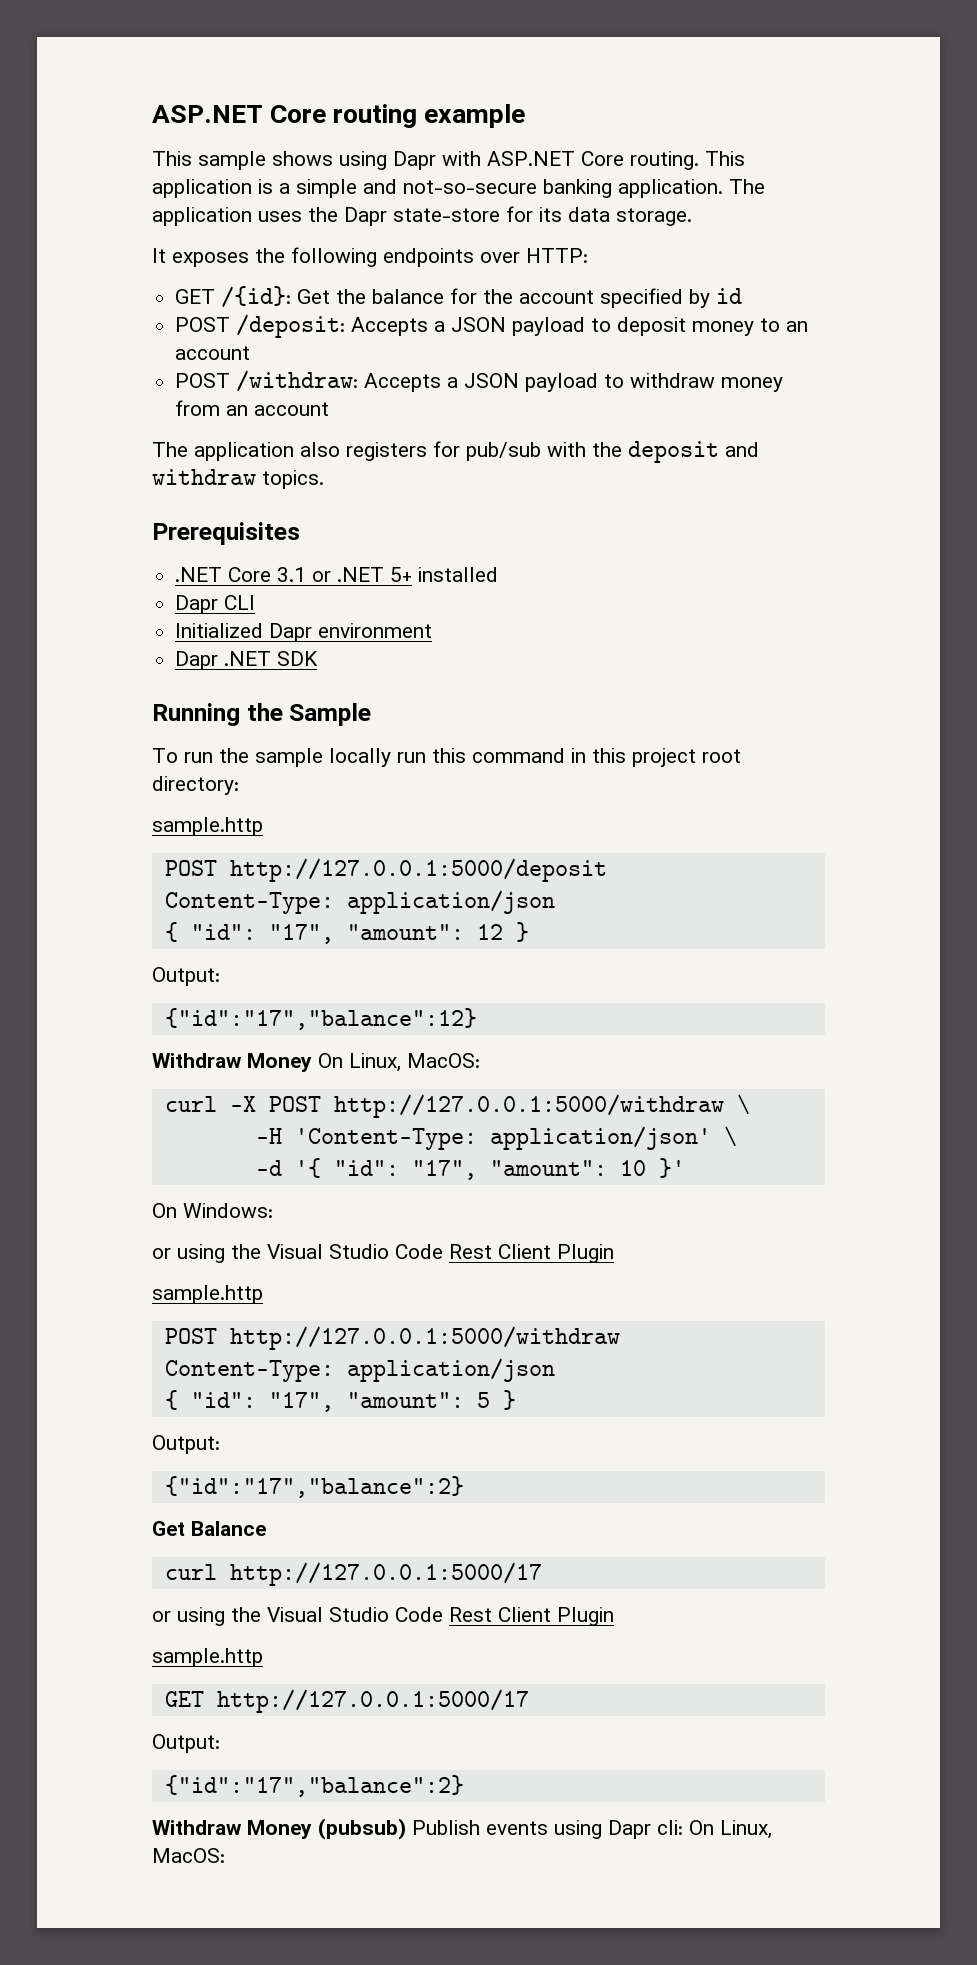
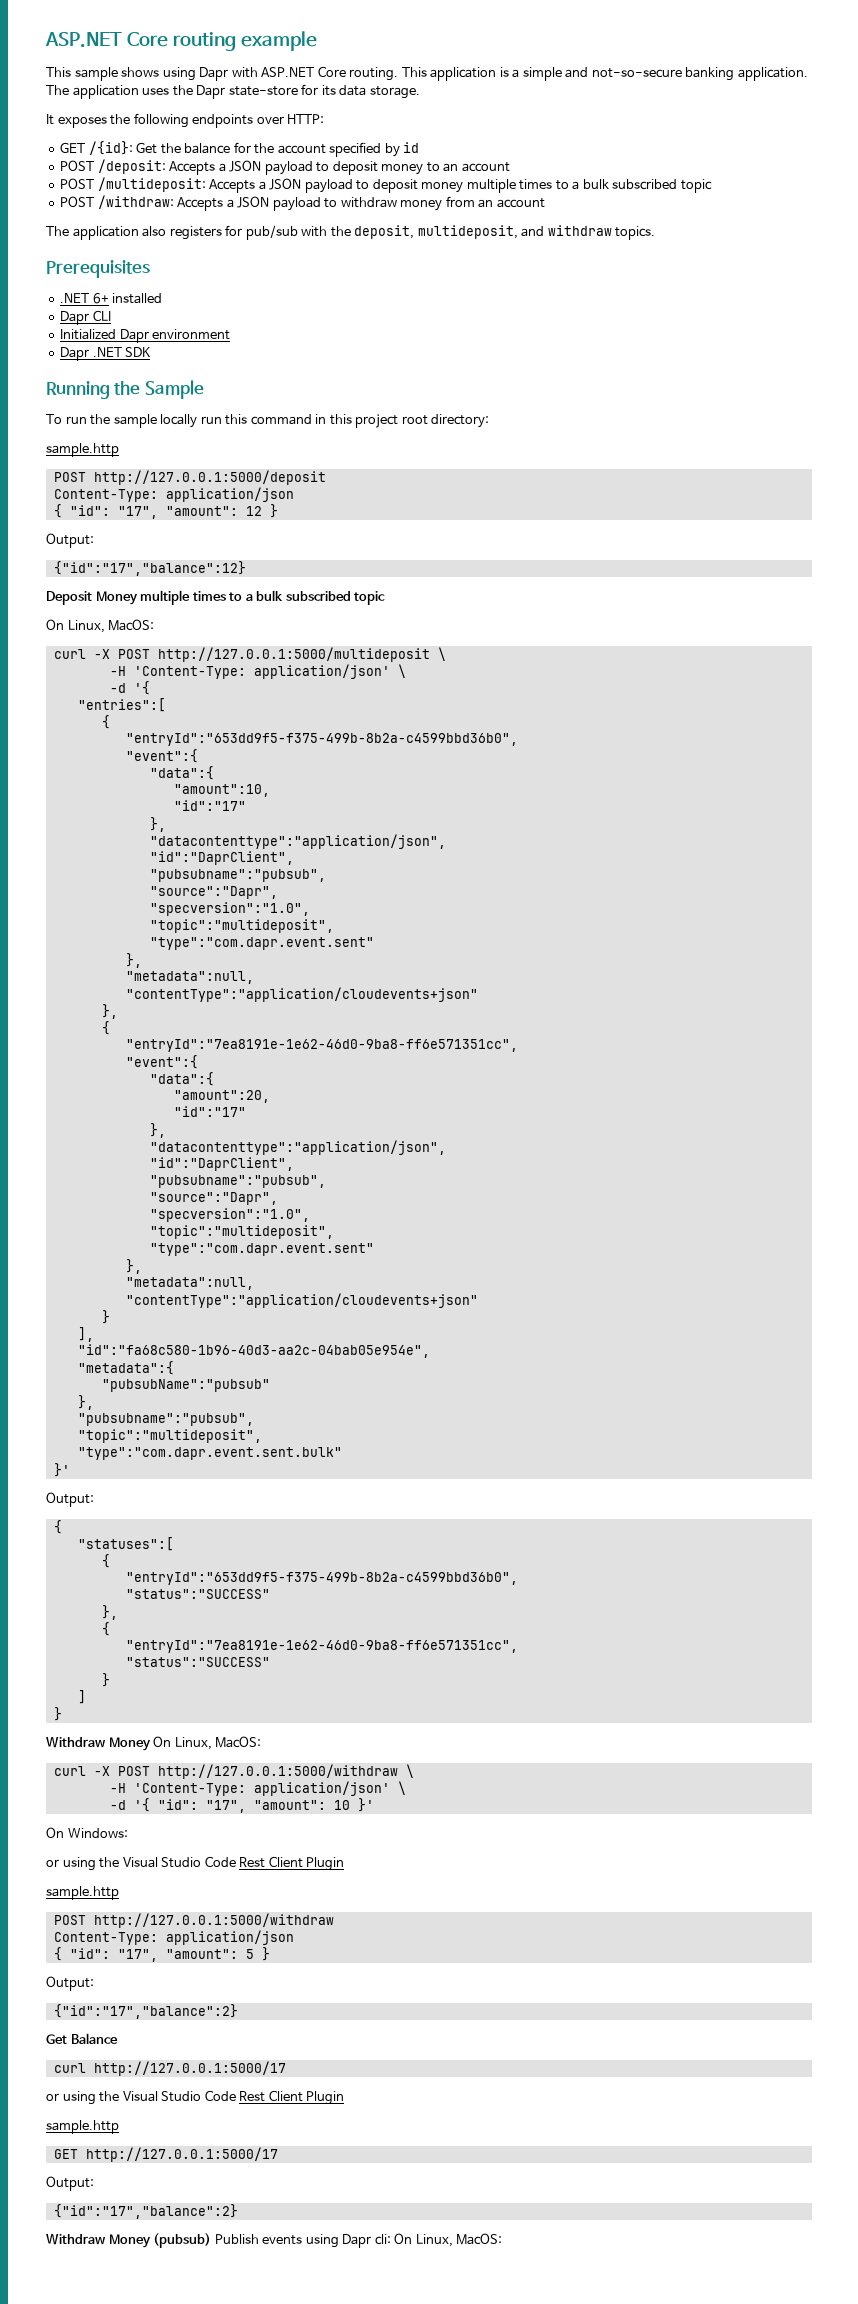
+ POST /multideposit: Accepts a JSON payload to deposit money multiple times to a bulk subscribed topic
- The application also registers for pub/sub with the deposit and withdraw topics.
+ The application also registers for pub/sub with the deposit, multideposit, and withdraw topics.
- .NET Core 3.1 or .NET 5+ installed
+ .NET 6+ installed
+ Deposit Money multiple times to a bulk subscribed topic
+ On Linux, MacOS:
+ curl -X POST http://127.0.0.1:5000/multideposit \
+ -H 'Content-Type: application/json' \
+ -d '{
+ "entries":[
+ {
+ "entryId":"653dd9f5-f375-499b-8b2a-c4599bbd36b0",
+ "event":{
+ "data":{
+ "amount":10,
+ "id":"17"
+ },
+ "datacontenttype":"application/json",
+ "id":"DaprClient",
+ "pubsubname":"pubsub",
+ "source":"Dapr",
+ "specversion":"1.0",
+ "topic":"multideposit",
+ "type":"com.dapr.event.sent"
+ },
+ "metadata":null,
+ "contentType":"application/cloudevents+json"
+ },
+ {
+ "entryId":"7ea8191e-1e62-46d0-9ba8-ff6e571351cc",
+ "event":{
+ "data":{
+ "amount":20,
+ "id":"17"
+ },
+ "datacontenttype":"application/json",
+ "id":"DaprClient",
+ "pubsubname":"pubsub",
+ "source":"Dapr",
+ "specversion":"1.0",
+ "topic":"multideposit",
+ "type":"com.dapr.event.sent"
+ },
+ "metadata":null,
+ "contentType":"application/cloudevents+json"
+ }
+ ],
+ "id":"fa68c580-1b96-40d3-aa2c-04bab05e954e",
+ "metadata":{
+ "pubsubName":"pubsub"
+ },
+ "pubsubname":"pubsub",
+ "topic":"multideposit",
+ "type":"com.dapr.event.sent.bulk"
+ }'
+ Output:
+ {
+ "statuses":[
+ {
+ "entryId":"653dd9f5-f375-499b-8b2a-c4599bbd36b0",
+ "status":"SUCCESS"
+ },
+ {
+ "entryId":"7ea8191e-1e62-46d0-9ba8-ff6e571351cc",
+ "status":"SUCCESS"
+ }
+ ]
+ }

